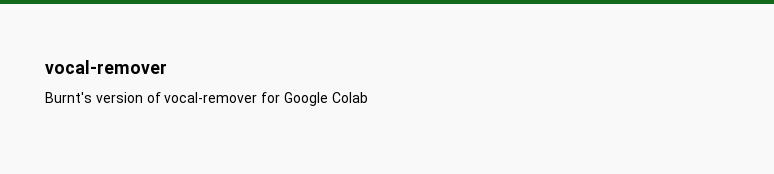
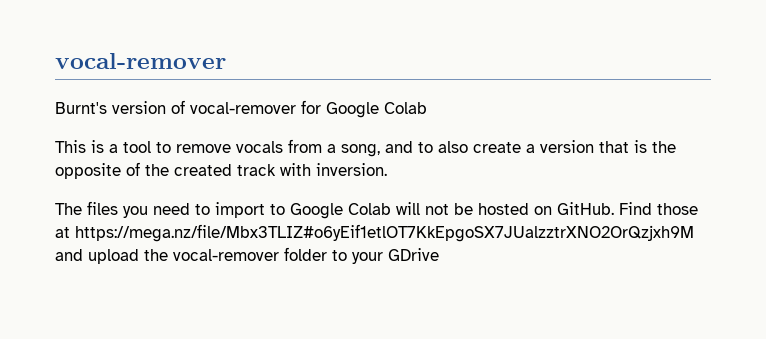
+ This is a tool to remove vocals from a song, and to also create a version that is the opposite of the created track with inversion.
+ The files you need to import to Google Colab will not be hosted on GitHub. Find those at https://mega.nz/file/Mbx3TLIZ#o6yEif1etlOT7KkEpgoSX7JUalzztrXNO2OrQzjxh9M and upload the vocal-remover folder to your GDrive

